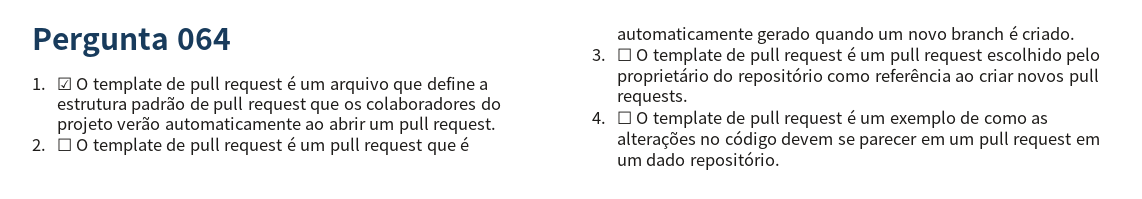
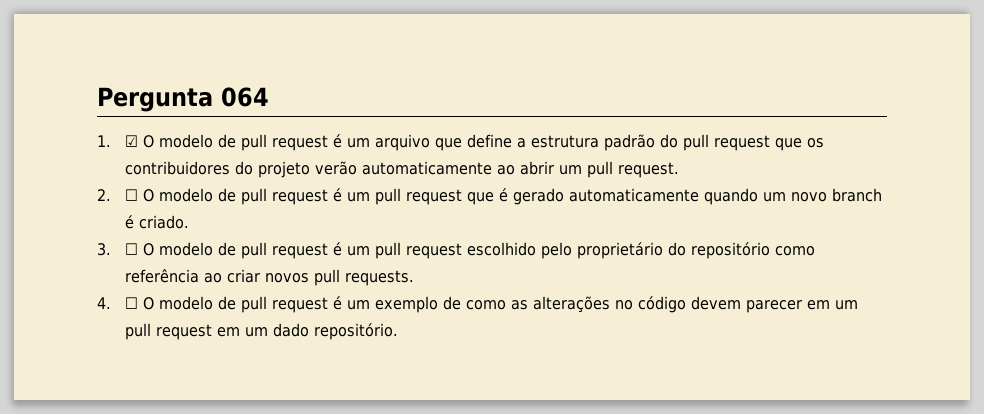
- 1. ☑ O template de pull request é um arquivo que define a estrutura padrão de pull request que os colaboradores do projeto verão automaticamente ao abrir um pull request.
+ 1. ☑ O modelo de pull request é um arquivo que define a estrutura padrão do pull request que os contribuidores do projeto verão automaticamente ao abrir um pull request.
- 2. ☐ O template de pull request é um pull request que é automaticamente gerado quando um novo branch é criado.
+ 2. ☐ O modelo de pull request é um pull request que é gerado automaticamente quando um novo branch é criado.
- 3. ☐ O template de pull request é um pull request escolhido pelo proprietário do repositório como referência ao criar novos pull requests.
+ 3. ☐ O modelo de pull request é um pull request escolhido pelo proprietário do repositório como referência ao criar novos pull requests.
- 4. ☐ O template de pull request é um exemplo de como as alterações no código devem se parecer em um pull request em um dado repositório.
+ 4. ☐ O modelo de pull request é um exemplo de como as alterações no código devem parecer em um pull request em um dado repositório.

